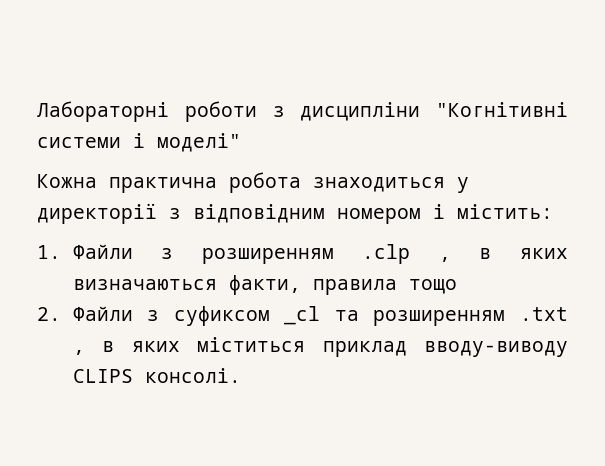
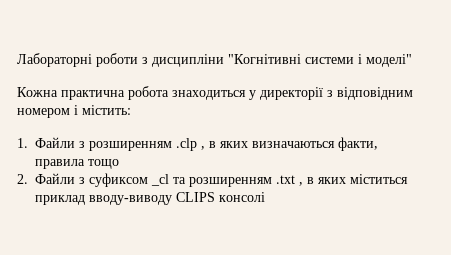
- 2. Файли з суфиксом _cl та розширенням .txt , в яких міститься приклад вводу-виводу CLIPS консолі.
+ 2. Файли з суфиксом _cl та розширенням .txt , в яких міститься приклад вводу-виводу CLIPS консолі

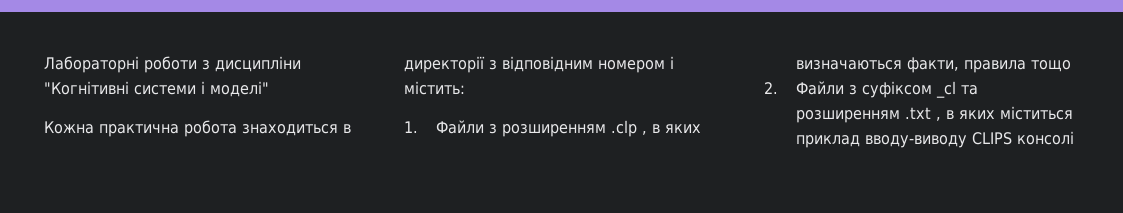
- Кожна практична робота знаходиться у директорії з відповідним номером і містить:
+ Кожна практична робота знаходиться в директорії з відповідним номером і містить:
- 2. Файли з суфиксом _cl та розширенням .txt , в яких міститься приклад вводу-виводу CLIPS консолі
+ 2. Файли з суфіксом _cl та розширенням .txt , в яких міститься приклад вводу-виводу CLIPS консолі

